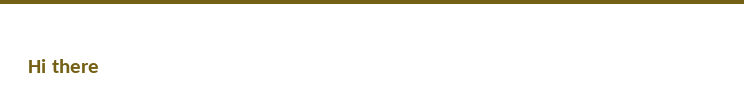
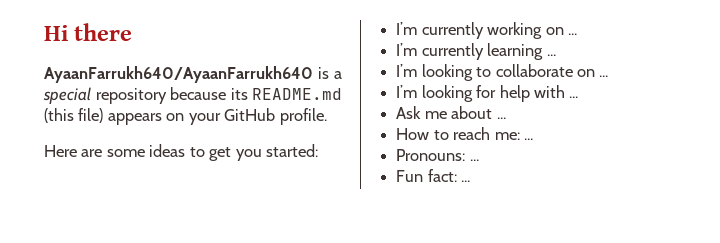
+ AyaanFarrukh640/AyaanFarrukh640 is a special repository because its README.md (this file) appears on your GitHub profile.
+ Here are some ideas to get you started:
+ I’m currently working on ...
+ I’m currently learning ...
+ I’m looking to collaborate on ...
+ I’m looking for help with ...
+ Ask me about ...
+ How to reach me: ...
+ Pronouns: ...
+ Fun fact: ...

